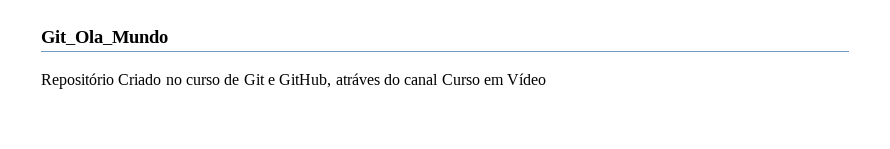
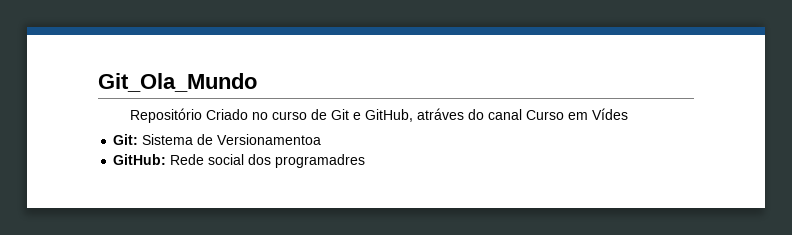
- Repositório Criado no curso de Git e GitHub, atráves do canal Curso em Vídeo
+ Repositório Criado no curso de Git e GitHub, atráves do canal Curso em Vídes
+ Git: Sistema de Versionamentoa
+ GitHub: Rede social dos programadres

